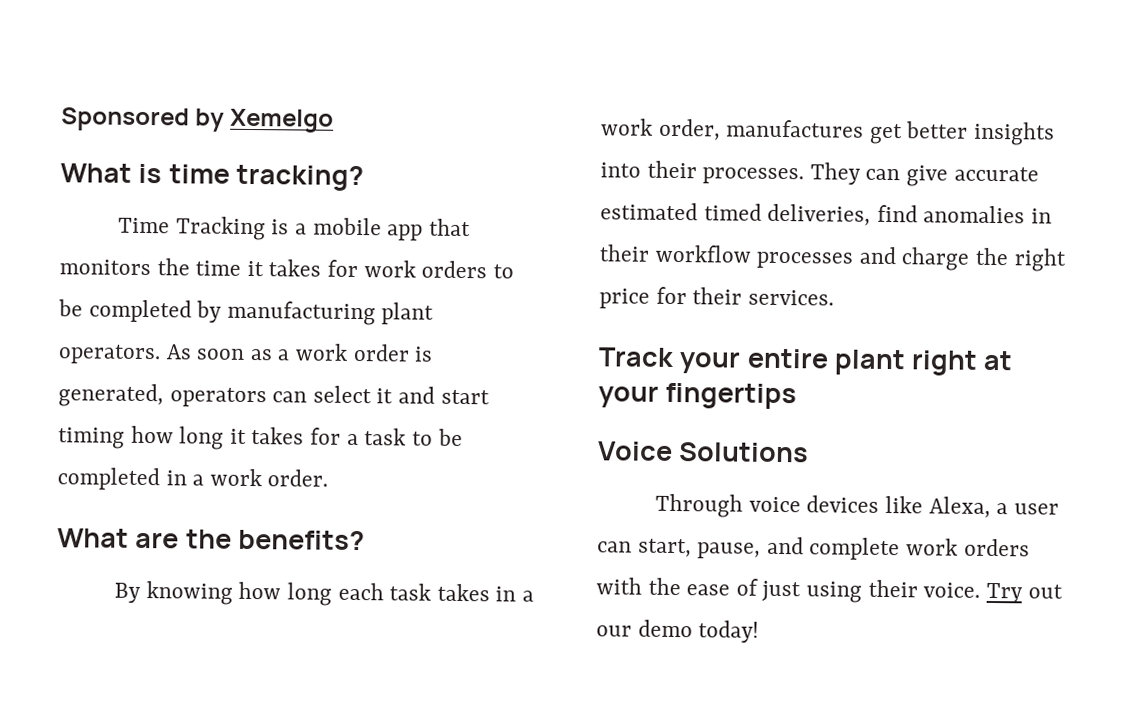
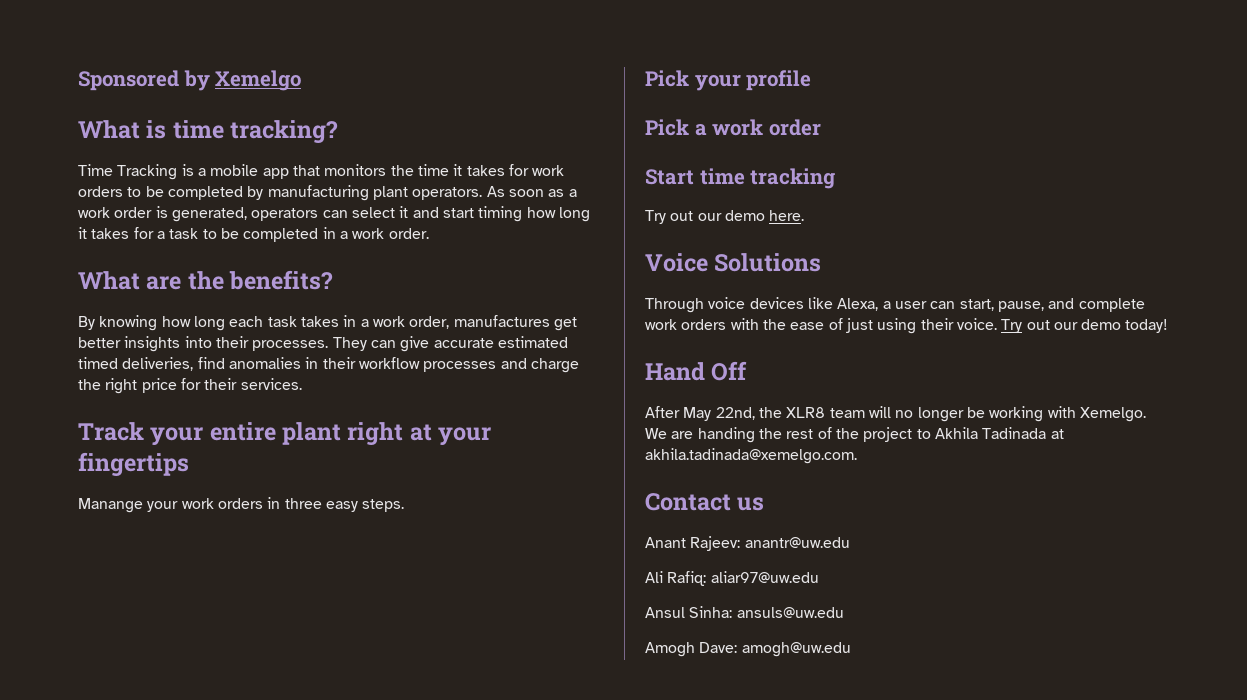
+ Manange your work orders in three easy steps.
+ Pick your profile
+ Pick a work order
+ Start time tracking
+ Try out our demo here.
+ Hand Off
+ After May 22nd, the XLR8 team will no longer be working with Xemelgo. We are handing the rest of the project to Akhila Tadinada at akhila.tadinada@xemelgo.com.
+ Contact us
+ Anant Rajeev: anantr@uw.edu
+ Ali Rafiq: aliar97@uw.edu
+ Ansul Sinha: ansuls@uw.edu
+ Amogh Dave: amogh@uw.edu

